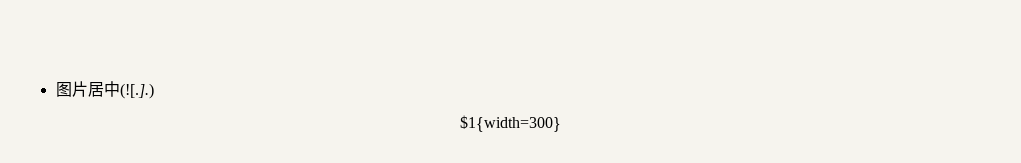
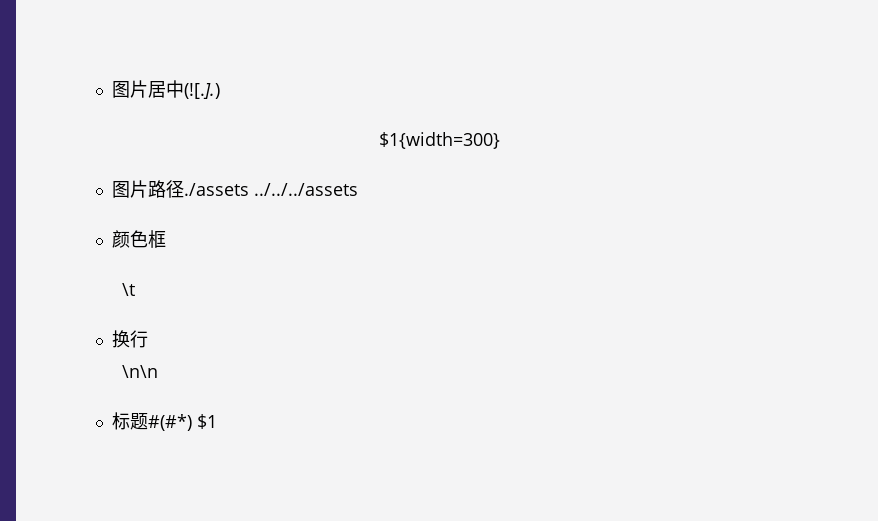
+ 图片路径./assets ../../../assets
+ 颜色框
+ \t
+ 换行
+ \n\n
+ 标题#(#*) $1

